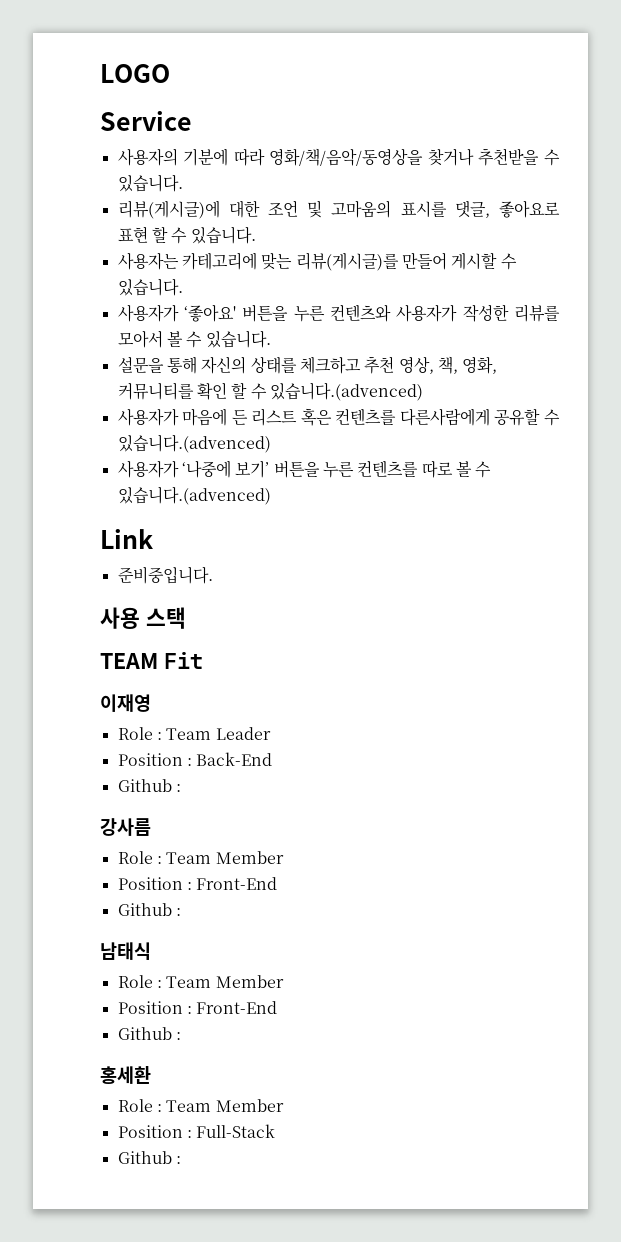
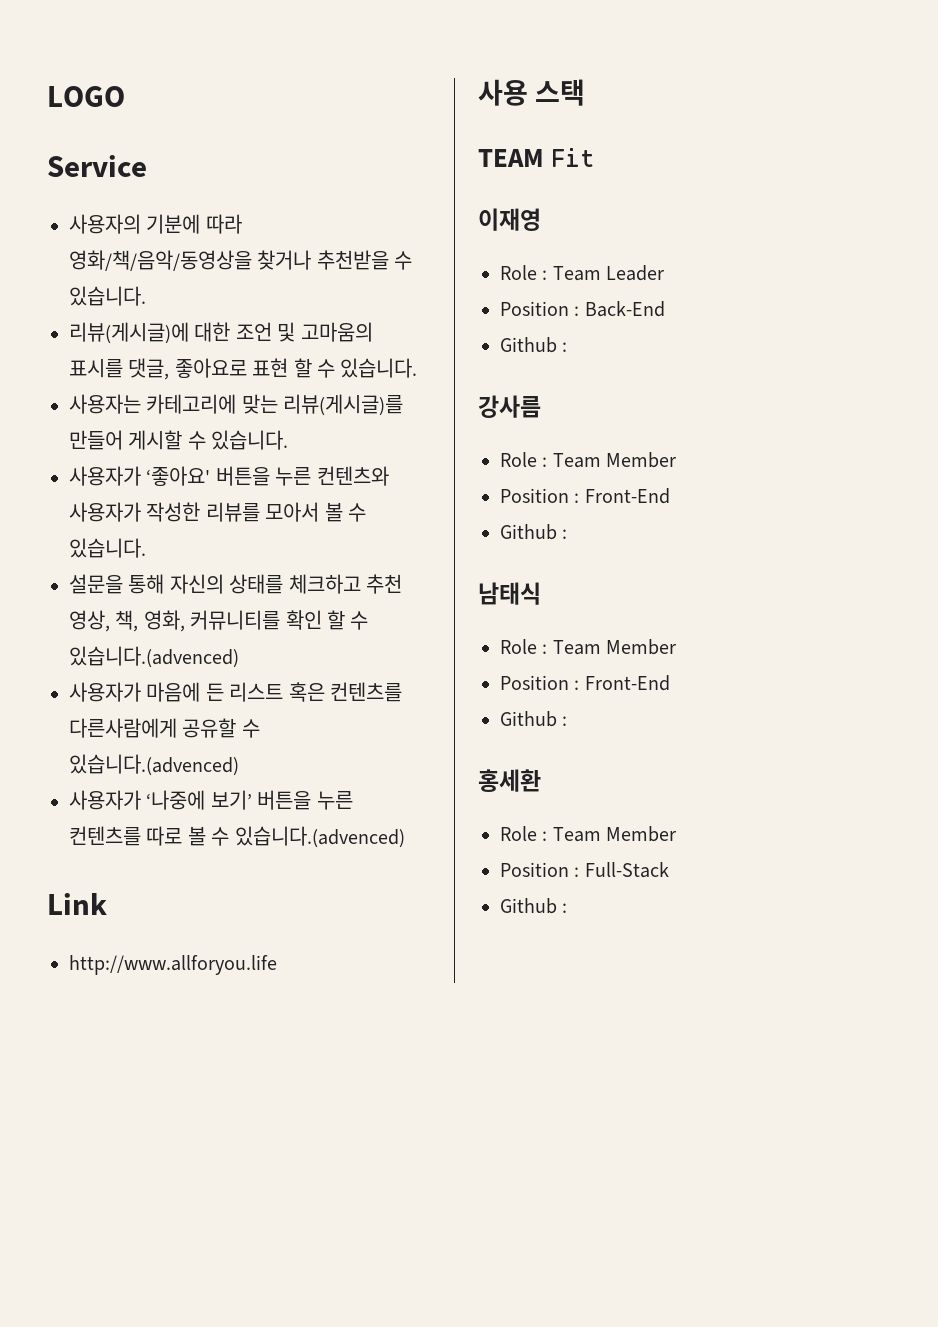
- 준비중입니다.
+ http://www.allforyou.life

